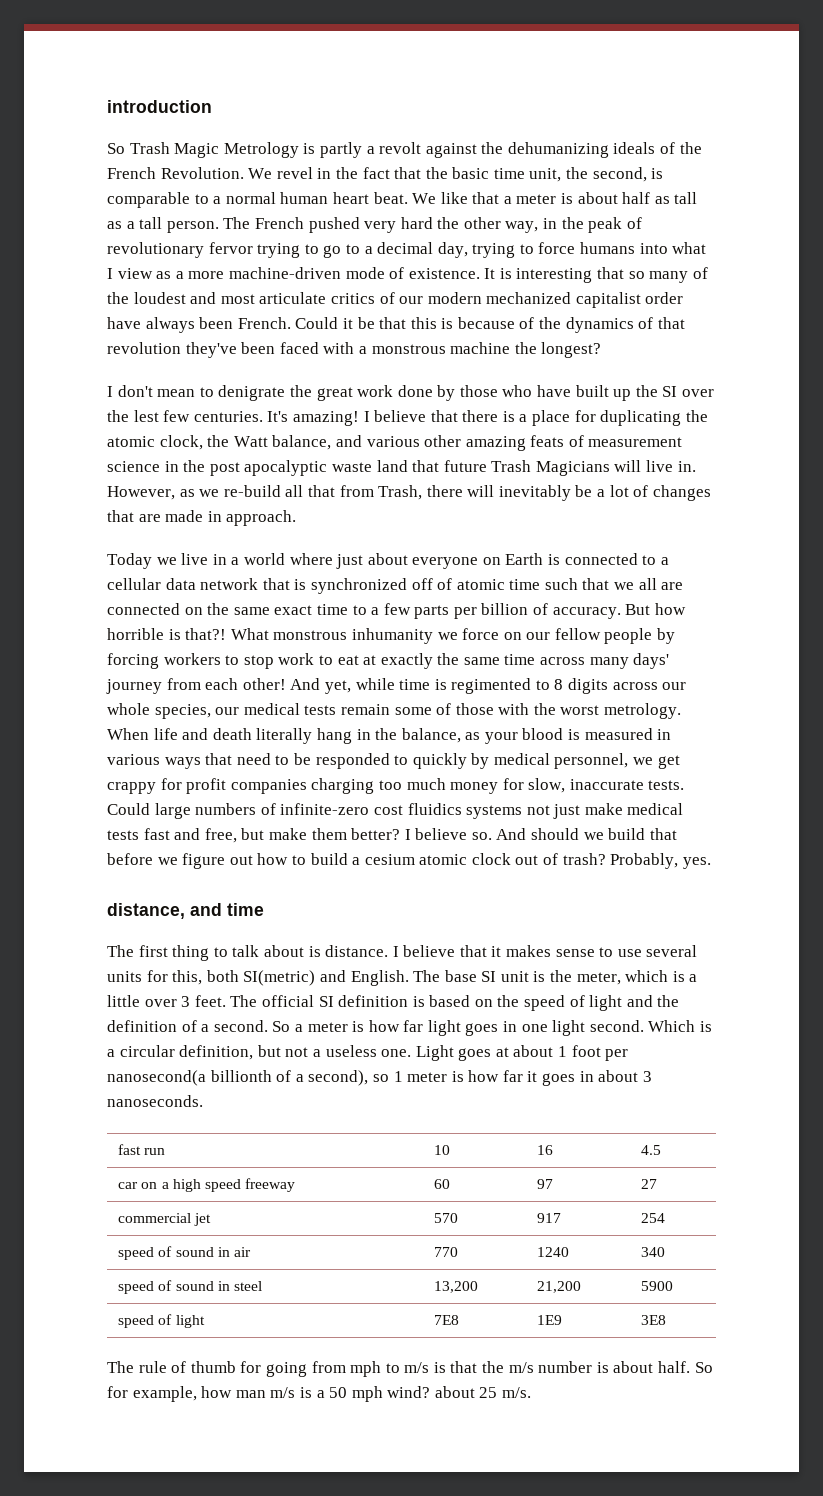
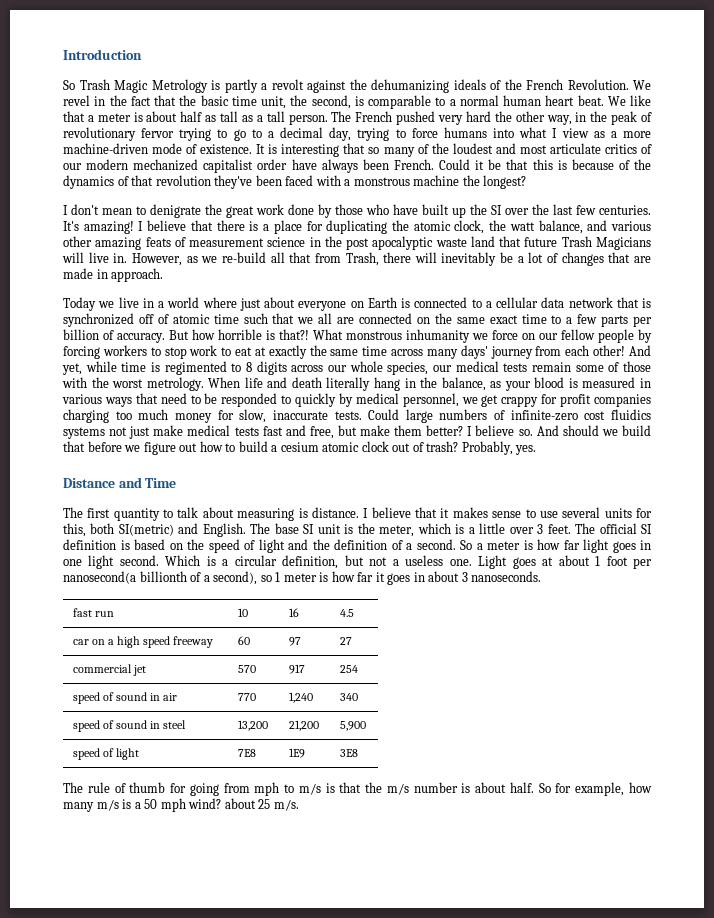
- introduction
+ Introduction
- I don't mean to denigrate the great work done by those who have built up the SI over the lest few centuries.
+ I don't mean to denigrate the great work done by those who have built up the SI over the last few centuries.
- I believe that there is a place for duplicating the atomic clock, the Watt balance, and various other amazing feats of measurement science in the post apocalyptic waste land that future Trash Magicians will live in.
+ I believe that there is a place for duplicating the atomic clock, the watt balance, and various other amazing feats of measurement science in the post apocalyptic waste land that future Trash Magicians will live in.
- distance, and time
+ Distance and Time
- The first thing to talk about is distance.
+ The first quantity to talk about measuring is distance.
- speed of sound in air | 770 | 1240 | 340
+ speed of sound in air | 770 | 1,240 | 340
- speed of sound in steel | 13,200 | 21,200 | 5900
+ speed of sound in steel | 13,200 | 21,200 | 5,900
- So for example, how man m/s is a 50 mph wind? about 25 m/s.
+ So for example, how many m/s is a 50 mph wind? about 25 m/s.

